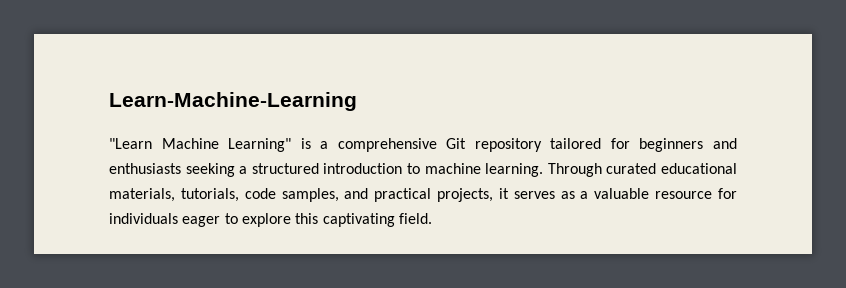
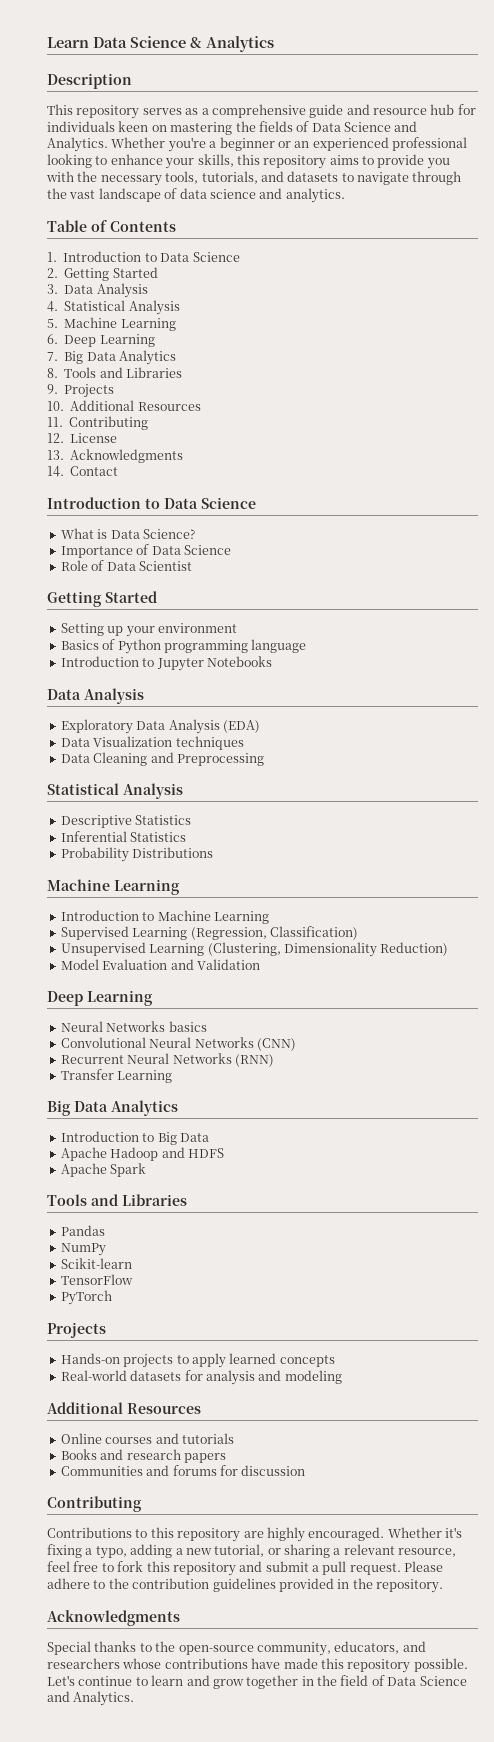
- Learn-Machine-Learning
- "Learn Machine Learning" is a comprehensive Git repository tailored for beginners and enthusiasts seeking a structured introduction to machine learning. Through curated educational materials, tutorials, code samples, and practical projects, it serves as a valuable resource for individuals eager to explore this captivating field.
+ Learn Data Science & Analytics
+ Description
+ This repository serves as a comprehensive guide and resource hub for individuals keen on mastering the fields of Data Science and Analytics. Whether you're a beginner or an experienced professional looking to enhance your skills, this repository aims to provide you with the necessary tools, tutorials, and datasets to navigate through the vast landscape of data science and analytics.
+ Table of Contents
+ 1. Introduction to Data Science
+ 2. Getting Started
+ 3. Data Analysis
+ 4. Statistical Analysis
+ 5. Machine Learning
+ 6. Deep Learning
+ 7. Big Data Analytics
+ 8. Tools and Libraries
+ 9. Projects
+ 10. Additional Resources
+ 11. Contributing
+ 12. License
+ 13. Acknowledgments
+ 14. Contact
+ Introduction to Data Science
+ What is Data Science?
+ Importance of Data Science
+ Role of Data Scientist
+ Getting Started
+ Setting up your environment
+ Basics of Python programming language
+ Introduction to Jupyter Notebooks
+ Data Analysis
+ Exploratory Data Analysis (EDA)
+ Data Visualization techniques
+ Data Cleaning and Preprocessing
+ Statistical Analysis
+ Descriptive Statistics
+ Inferential Statistics
+ Probability Distributions
+ Machine Learning
+ Introduction to Machine Learning
+ Supervised Learning (Regression, Classification)
+ Unsupervised Learning (Clustering, Dimensionality Reduction)
+ Model Evaluation and Validation
+ Deep Learning
+ Neural Networks basics
+ Convolutional Neural Networks (CNN)
+ Recurrent Neural Networks (RNN)
+ Transfer Learning
+ Big Data Analytics
+ Introduction to Big Data
+ Apache Hadoop and HDFS
+ Apache Spark
+ Tools and Libraries
+ Pandas
+ NumPy
+ Scikit-learn
+ TensorFlow
+ PyTorch
+ Projects
+ Hands-on projects to apply learned concepts
+ Real-world datasets for analysis and modeling
+ Additional Resources
+ Online courses and tutorials
+ Books and research papers
+ Communities and forums for discussion
+ Contributing
+ Contributions to this repository are highly encouraged. Whether it's fixing a typo, adding a new tutorial, or sharing a relevant resource, feel free to fork this repository and submit a pull request. Please adhere to the contribution guidelines provided in the repository.
+ Acknowledgments
+ Special thanks to the open-source community, educators, and researchers whose contributions have made this repository possible. Let's continue to learn and grow together in the field of Data Science and Analytics.

